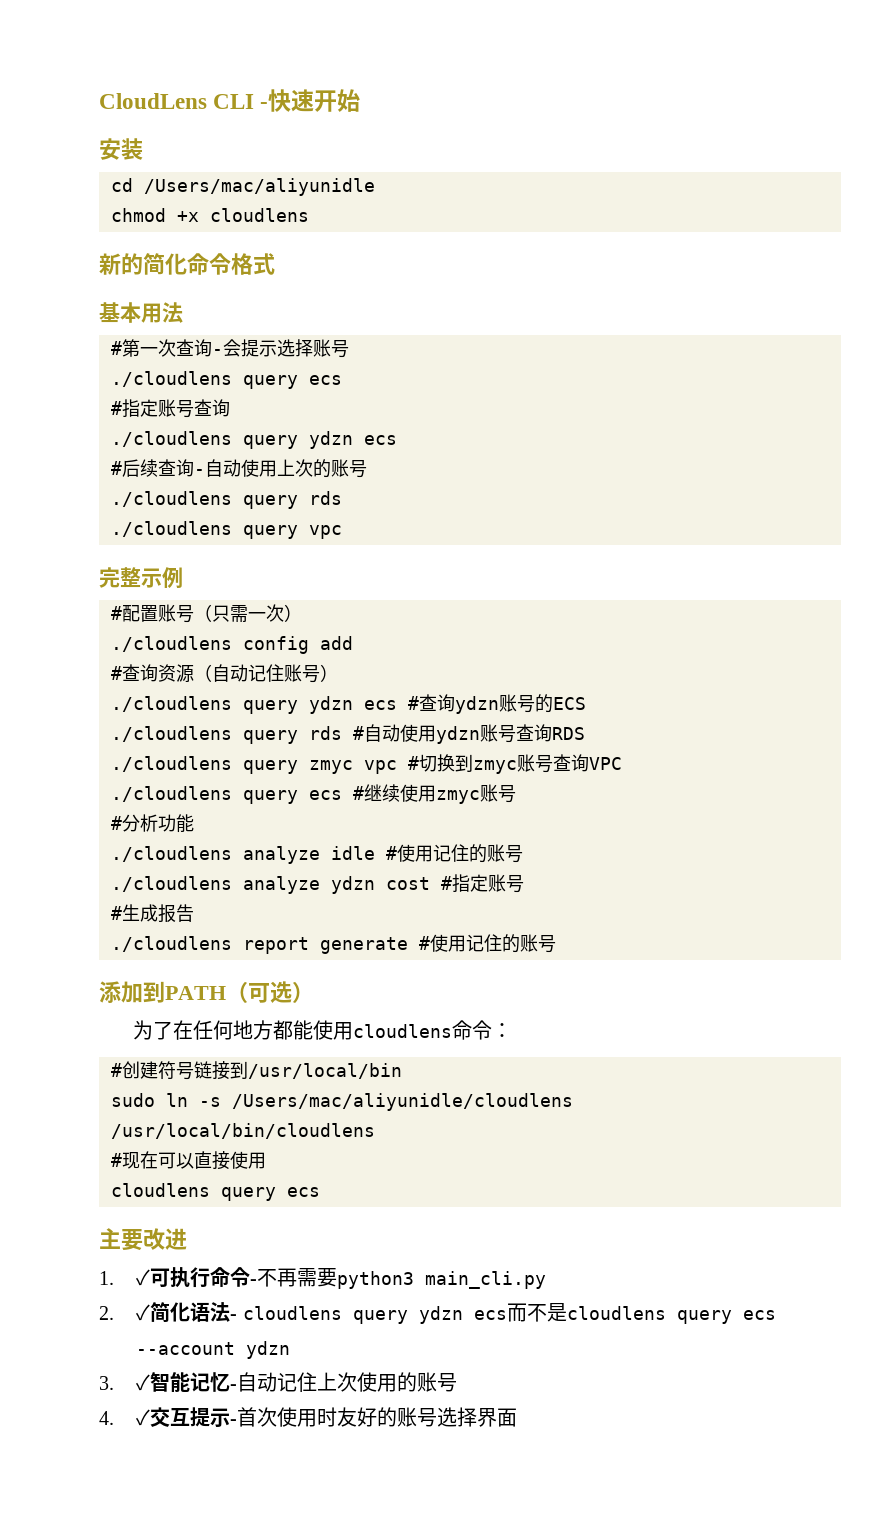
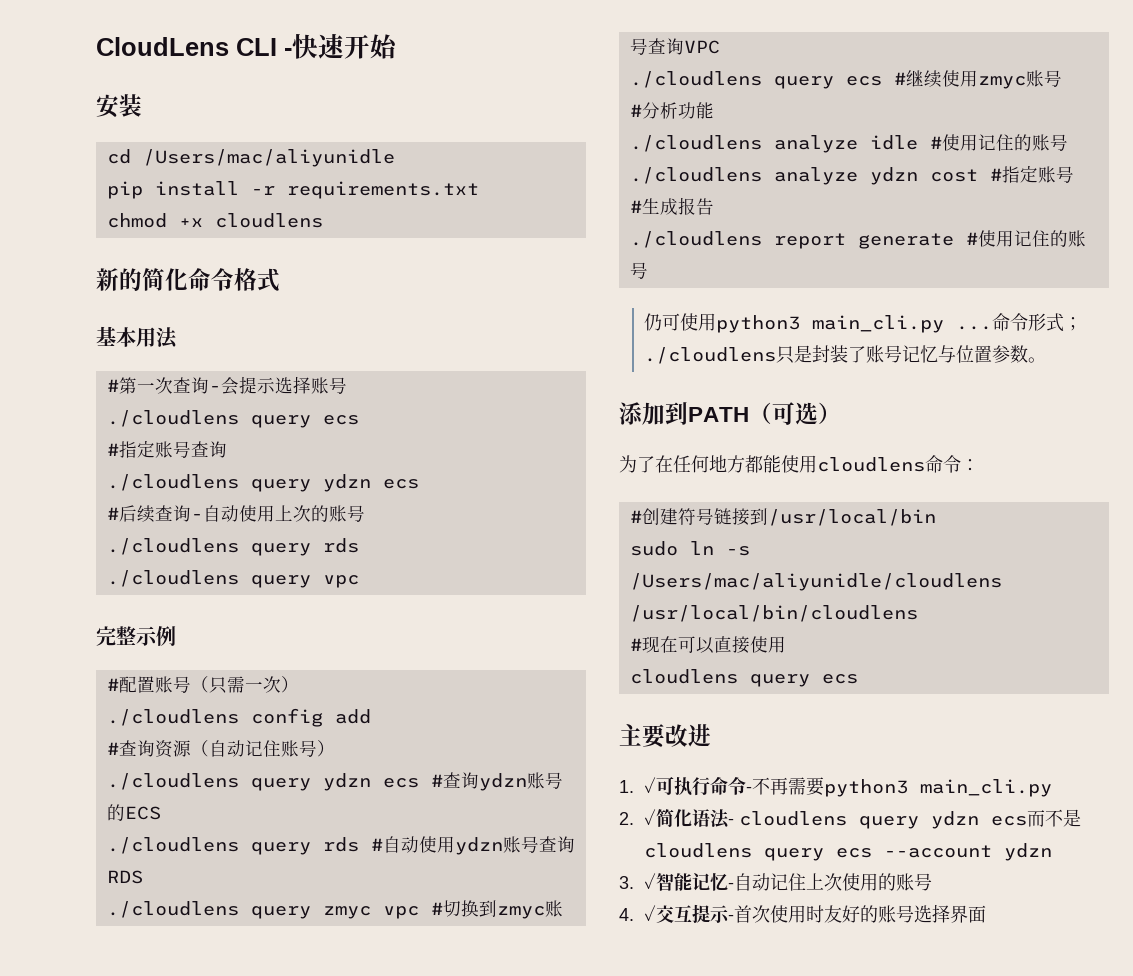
+ pip install -r requirements.txt
+ 仍可使用python3 main_cli.py ...命令形式；./cloudlens只是封装了账号记忆与位置参数。

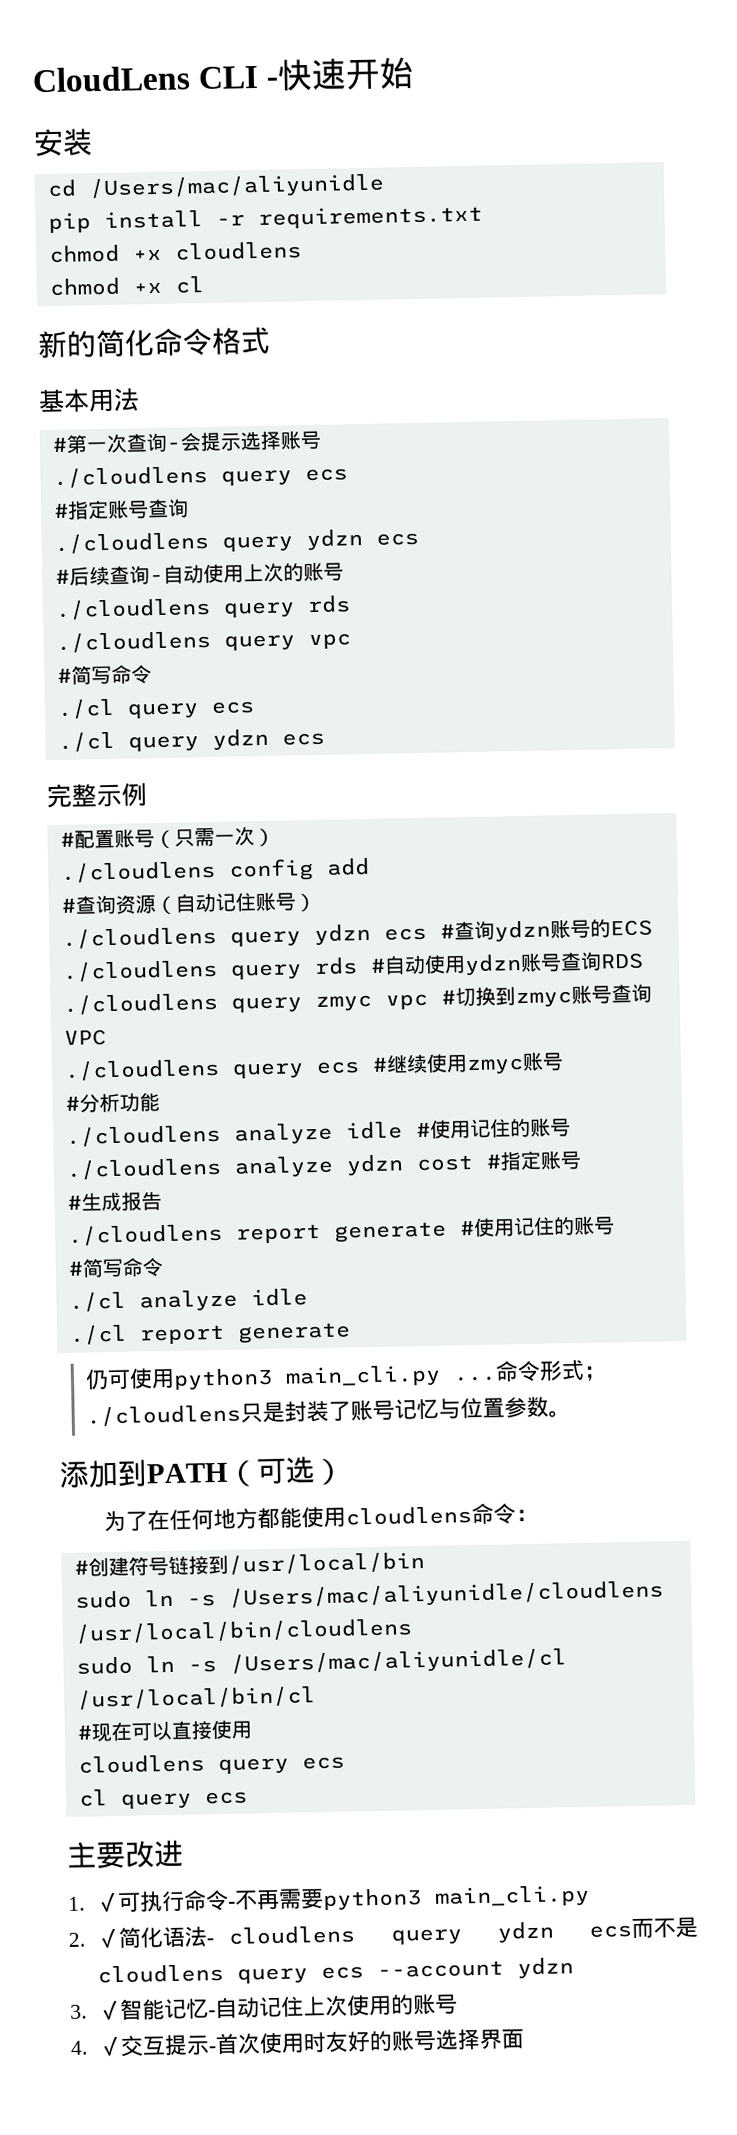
+ chmod +x cl
  ./cloudlens query vpc
+ #简写命令
+ ./cl query ecs
+ ./cl query ydzn ecs
  ./cloudlens report generate #使用记住的账号
+ #简写命令
+ ./cl analyze idle
+ ./cl report generate
+ sudo ln -s /Users/mac/aliyunidle/cl /usr/local/bin/cl
+ cl query ecs

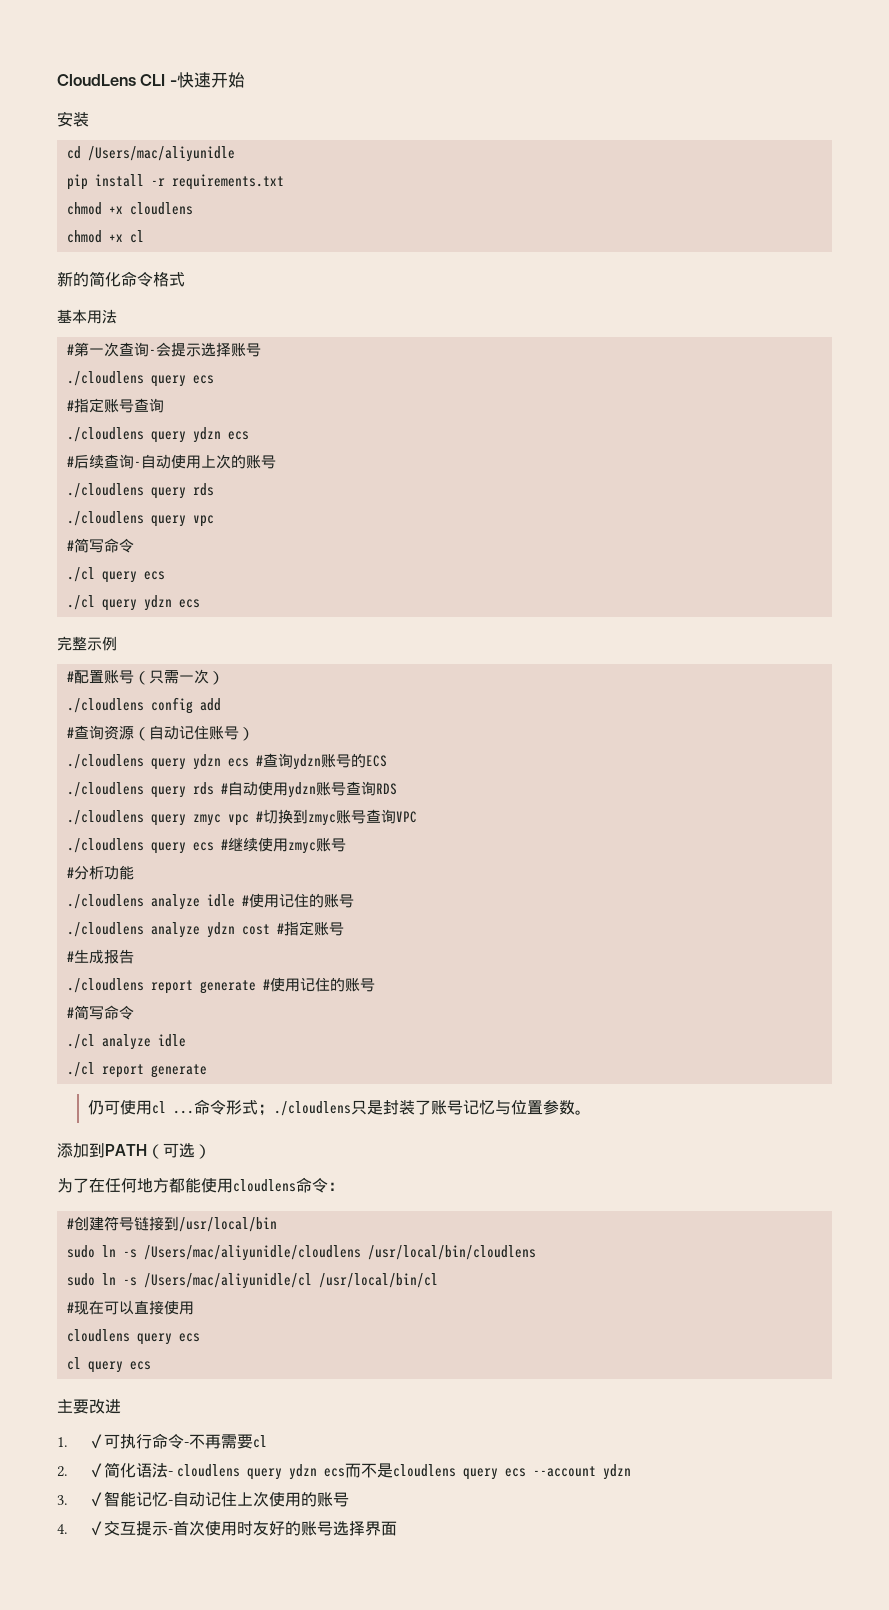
- 仍可使用python3 main_cli.py ...
+ 仍可使用cl ...
- 1. ✓可执行命令-不再需要python3 main_cli.py
+ 1. ✓可执行命令-不再需要cl

